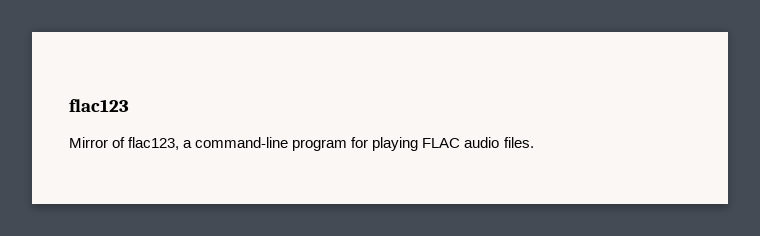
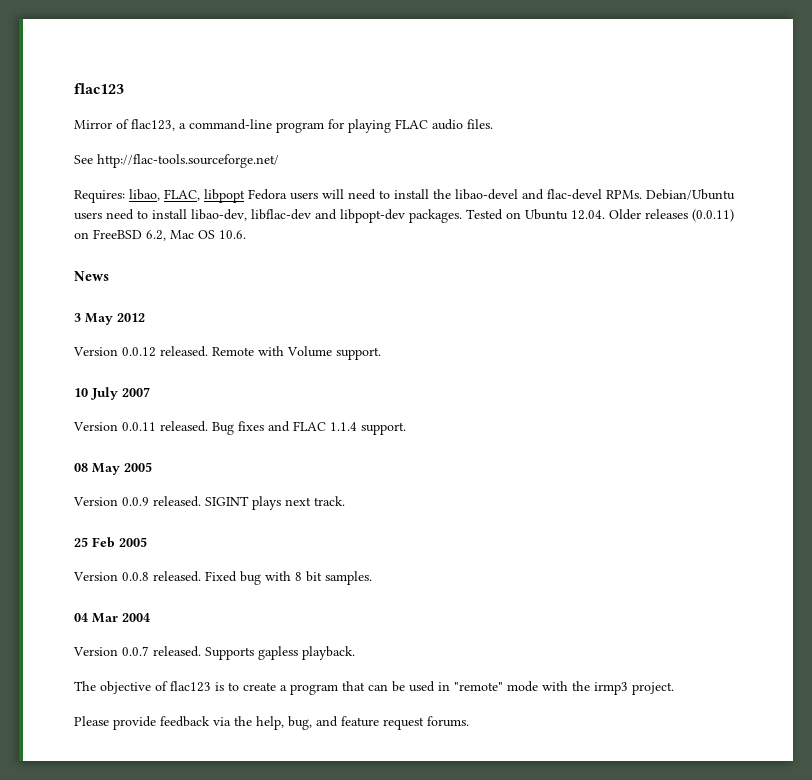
+ See http://flac-tools.sourceforge.net/
+ Requires: libao, FLAC, libpopt Fedora users will need to install the libao-devel and flac-devel RPMs. Debian/Ubuntu users need to install libao-dev, libflac-dev and libpopt-dev packages. Tested on Ubuntu 12.04. Older releases (0.0.11) on FreeBSD 6.2, Mac OS 10.6.
+ News
+ 3 May 2012
+ Version 0.0.12 released. Remote with Volume support.
+ 10 July 2007
+ Version 0.0.11 released. Bug fixes and FLAC 1.1.4 support.
+ 08 May 2005
+ Version 0.0.9 released. SIGINT plays next track.
+ 25 Feb 2005
+ Version 0.0.8 released. Fixed bug with 8 bit samples.
+ 04 Mar 2004
+ Version 0.0.7 released. Supports gapless playback.
+ The objective of flac123 is to create a program that can be used in "remote" mode with the irmp3 project.
+ Please provide feedback via the help, bug, and feature request forums.

